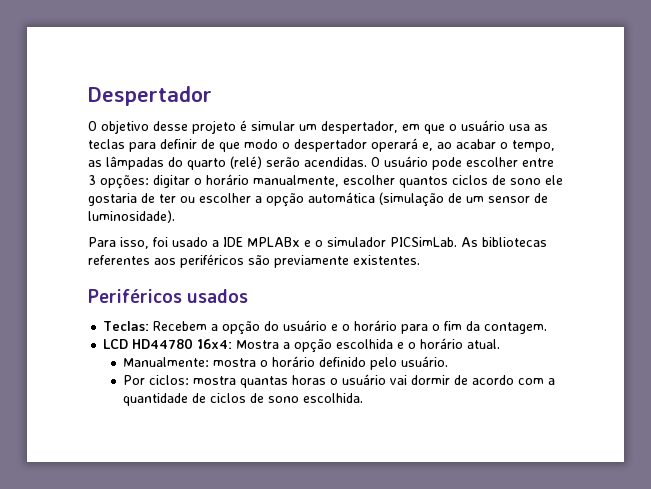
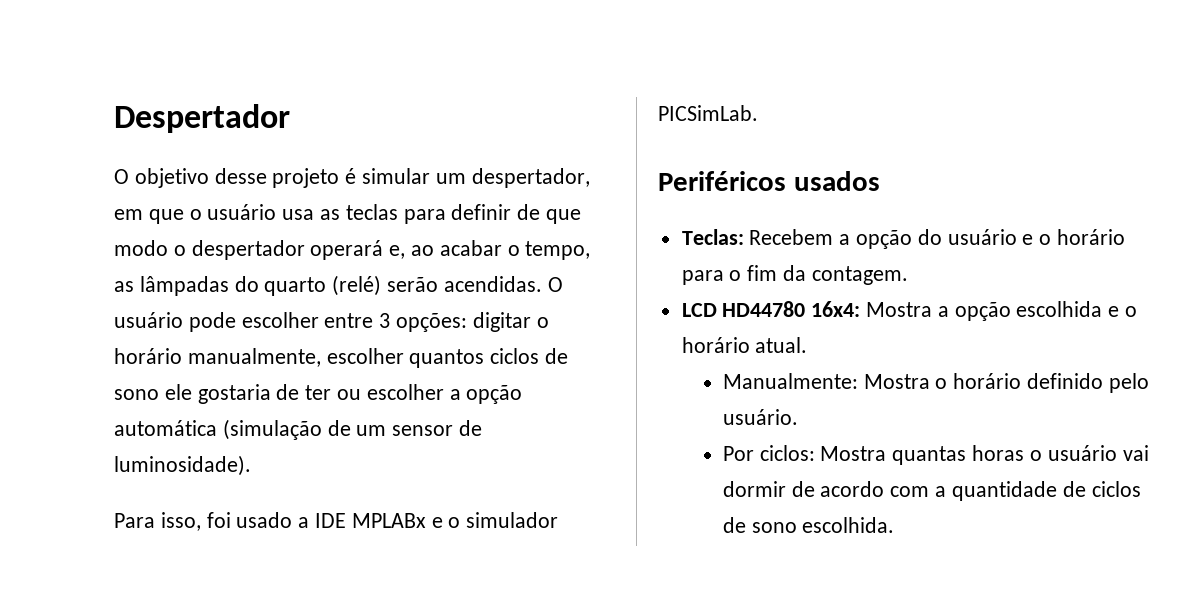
- As bibliotecas referentes aos periféricos são previamente existentes.
- Manualmente: mostra o horário definido pelo usuário.
+ Manualmente: Mostra o horário definido pelo usuário.
- Por ciclos: mostra quantas horas o usuário vai dormir de acordo com a quantidade de ciclos de sono escolhida.
+ Por ciclos: Mostra quantas horas o usuário vai dormir de acordo com a quantidade de ciclos de sono escolhida.

